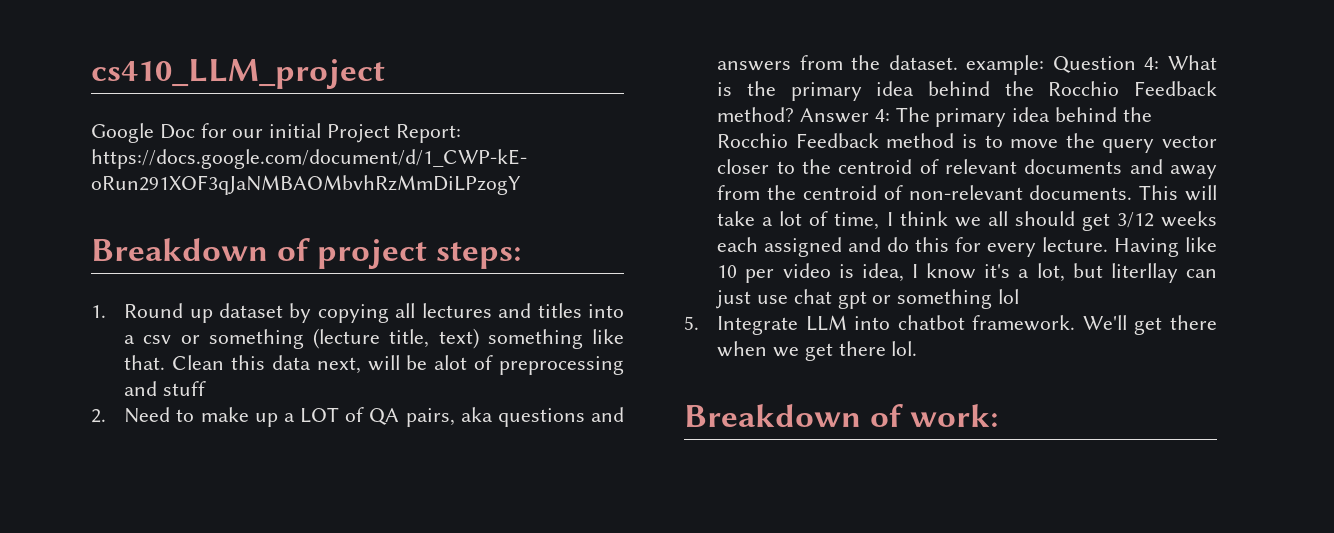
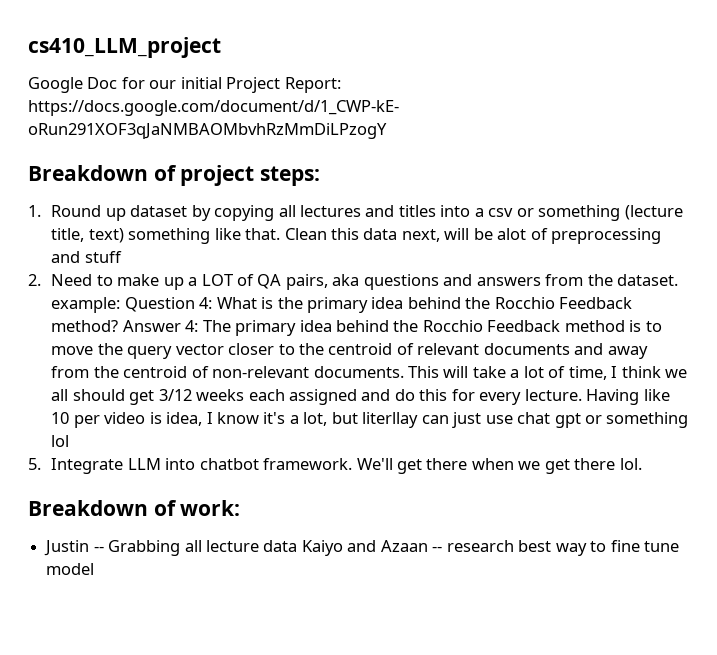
+ Justin -- Grabbing all lecture data Kaiyo and Azaan -- research best way to fine tune model

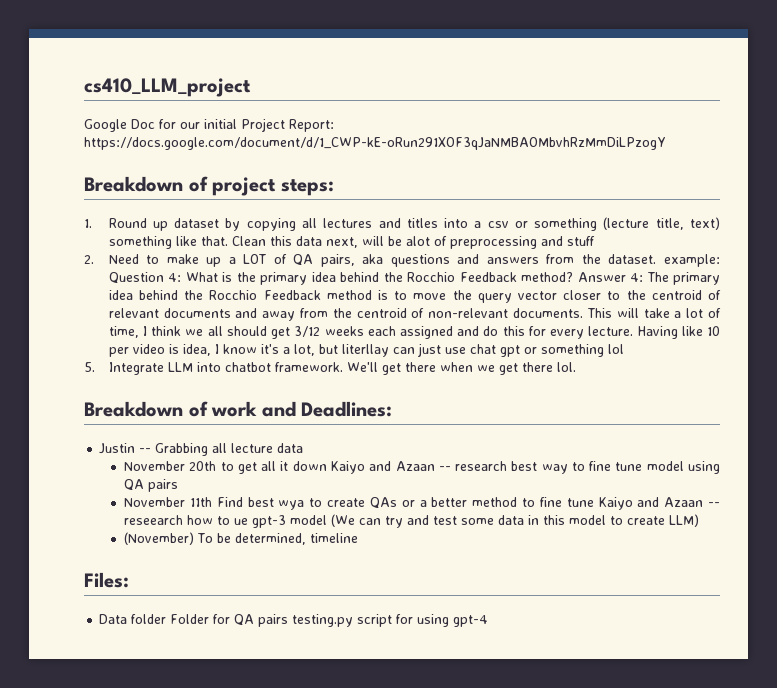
- Breakdown of work:
+ Breakdown of work and Deadlines:
- Justin -- Grabbing all lecture data Kaiyo and Azaan -- research best way to fine tune model
+ Justin -- Grabbing all lecture data
+ November 20th to get all it down Kaiyo and Azaan -- research best way to fine tune model using QA pairs
+ November 11th Find best wya to create QAs or a better method to fine tune Kaiyo and Azaan -- reseearch how to ue gpt-3 model (We can try and test some data in this model to create LLM)
+ (November) To be determined, timeline
+ Files:
+ Data folder Folder for QA pairs testing.py script for using gpt-4

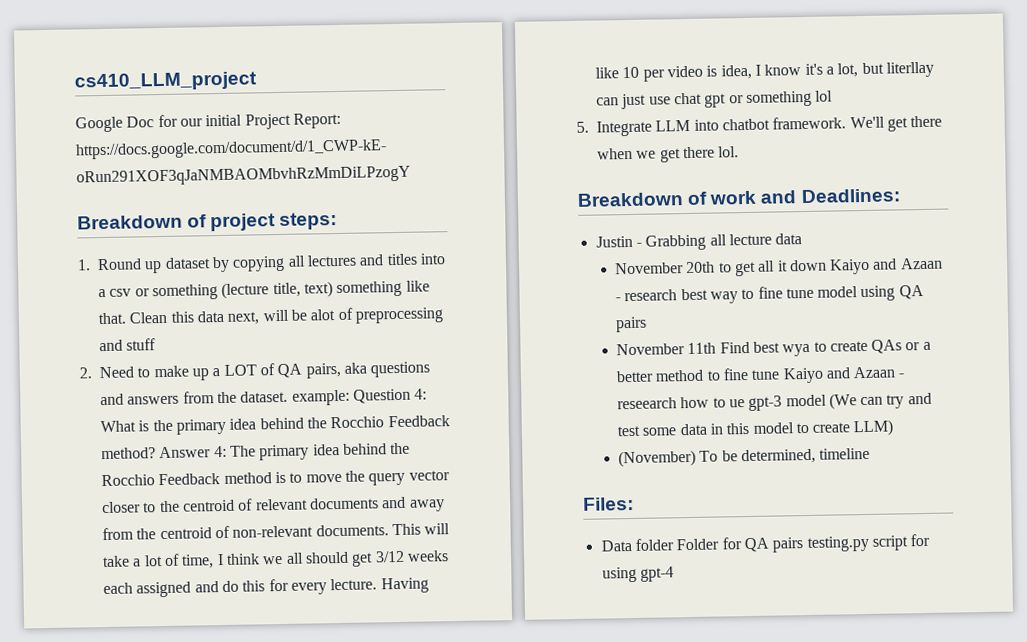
- Justin -- Grabbing all lecture data
+ Justin - Grabbing all lecture data
- November 20th to get all it down Kaiyo and Azaan -- research best way to fine tune model using QA pairs
+ November 20th to get all it down Kaiyo and Azaan - research best way to fine tune model using QA pairs
- November 11th Find best wya to create QAs or a better method to fine tune Kaiyo and Azaan -- reseearch how to ue gpt-3 model (We can try and test some data in this model to create LLM)
+ November 11th Find best wya to create QAs or a better method to fine tune Kaiyo and Azaan - reseearch how to ue gpt-3 model (We can try and test some data in this model to create LLM)

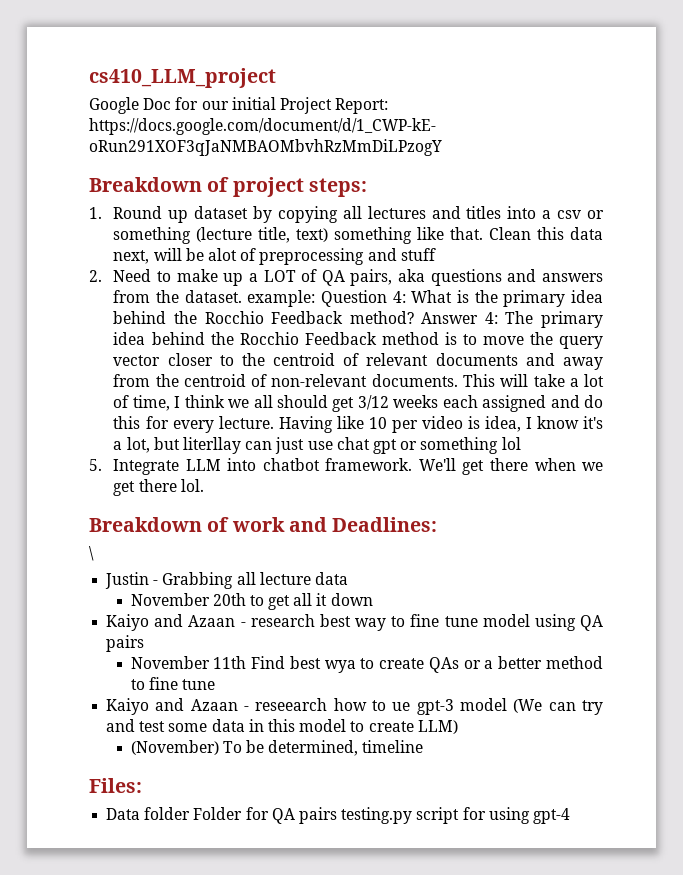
+ \
- November 20th to get all it down Kaiyo and Azaan - research best way to fine tune model using QA pairs
+ November 20th to get all it down
+ Kaiyo and Azaan - research best way to fine tune model using QA pairs
- November 11th Find best wya to create QAs or a better method to fine tune Kaiyo and Azaan - reseearch how to ue gpt-3 model (We can try and test some data in this model to create LLM)
+ November 11th Find best wya to create QAs or a better method to fine tune
+ Kaiyo and Azaan - reseearch how to ue gpt-3 model (We can try and test some data in this model to create LLM)

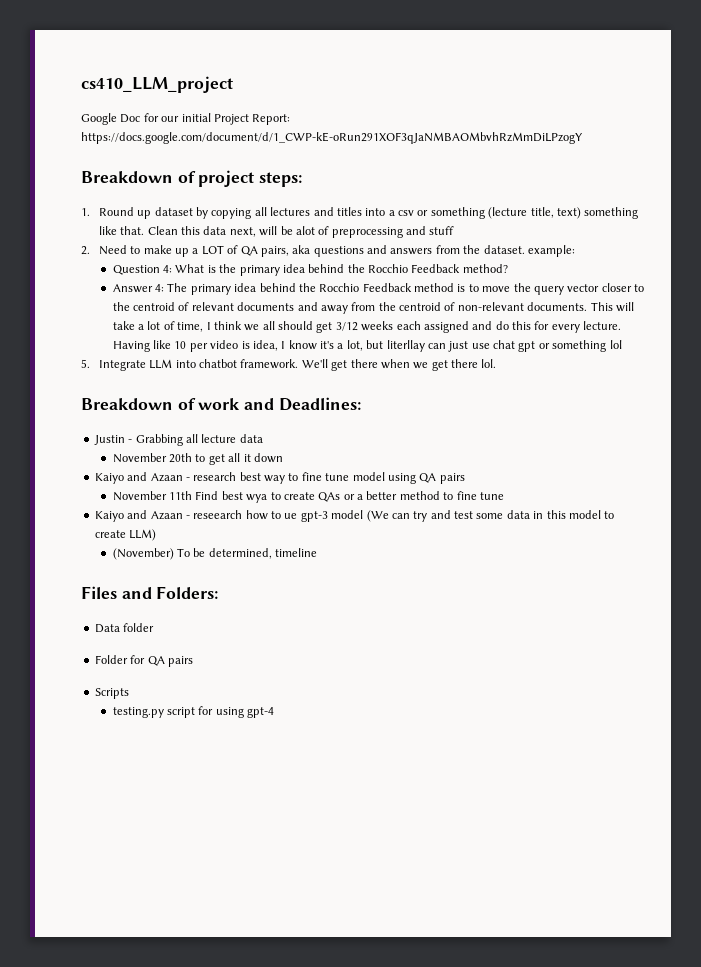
- 2. Need to make up a LOT of QA pairs, aka questions and answers from the dataset. example: Question 4:
+ 2. Need to make up a LOT of QA pairs, aka questions and answers from the dataset. example:
+ Question 4:
- What is the primary idea behind the Rocchio Feedback method? Answer 4:
+ What is the primary idea behind the Rocchio Feedback method?
+ Answer 4:
- \
- Files:
+ Files and Folders:
- Data folder Folder for QA pairs testing.py script for using gpt-4
+ Data folder
+ Folder for QA pairs
+ Scripts
+ testing.py script for using gpt-4

